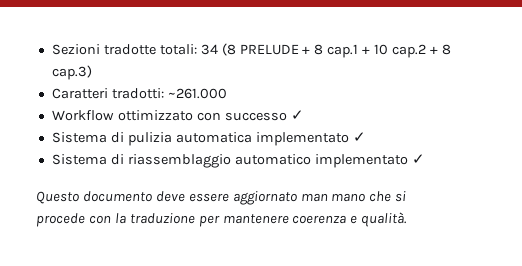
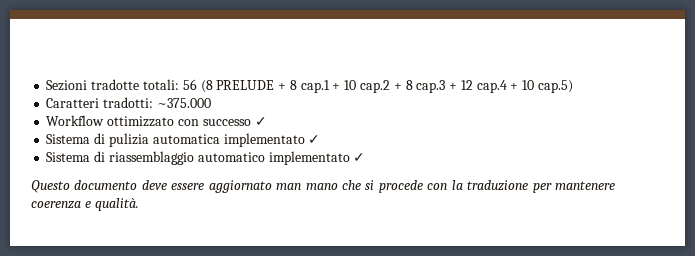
- Sezioni tradotte totali: 34 (8 PRELUDE + 8 cap.1 + 10 cap.2 + 8 cap.3)
+ Sezioni tradotte totali: 56 (8 PRELUDE + 8 cap.1 + 10 cap.2 + 8 cap.3 + 12 cap.4 + 10 cap.5)
- Caratteri tradotti: ~261.000
+ Caratteri tradotti: ~375.000

